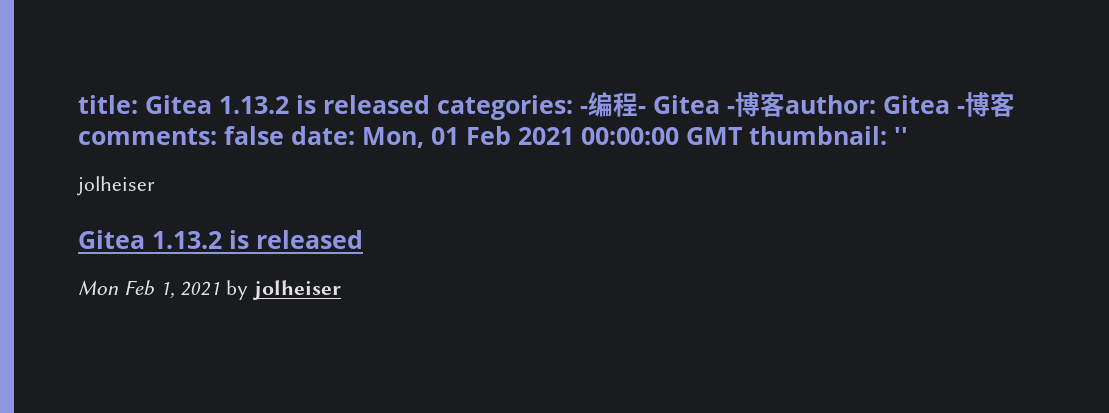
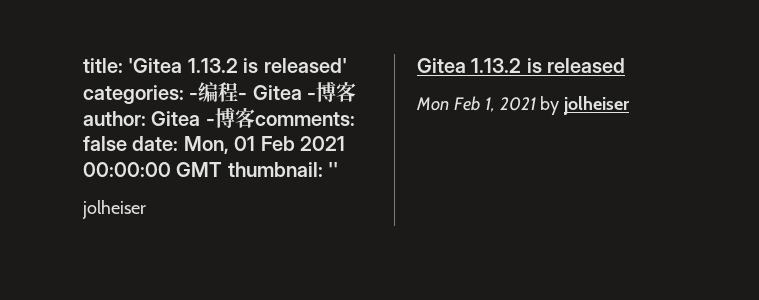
- title: Gitea 1.13.2 is released categories: -编程- Gitea -博客author: Gitea -博客comments: false date: Mon, 01 Feb 2021 00:00:00 GMT thumbnail: ''
+ title: 'Gitea 1.13.2 is released' categories: -编程- Gitea -博客author: Gitea -博客comments: false date: Mon, 01 Feb 2021 00:00:00 GMT thumbnail: ''

